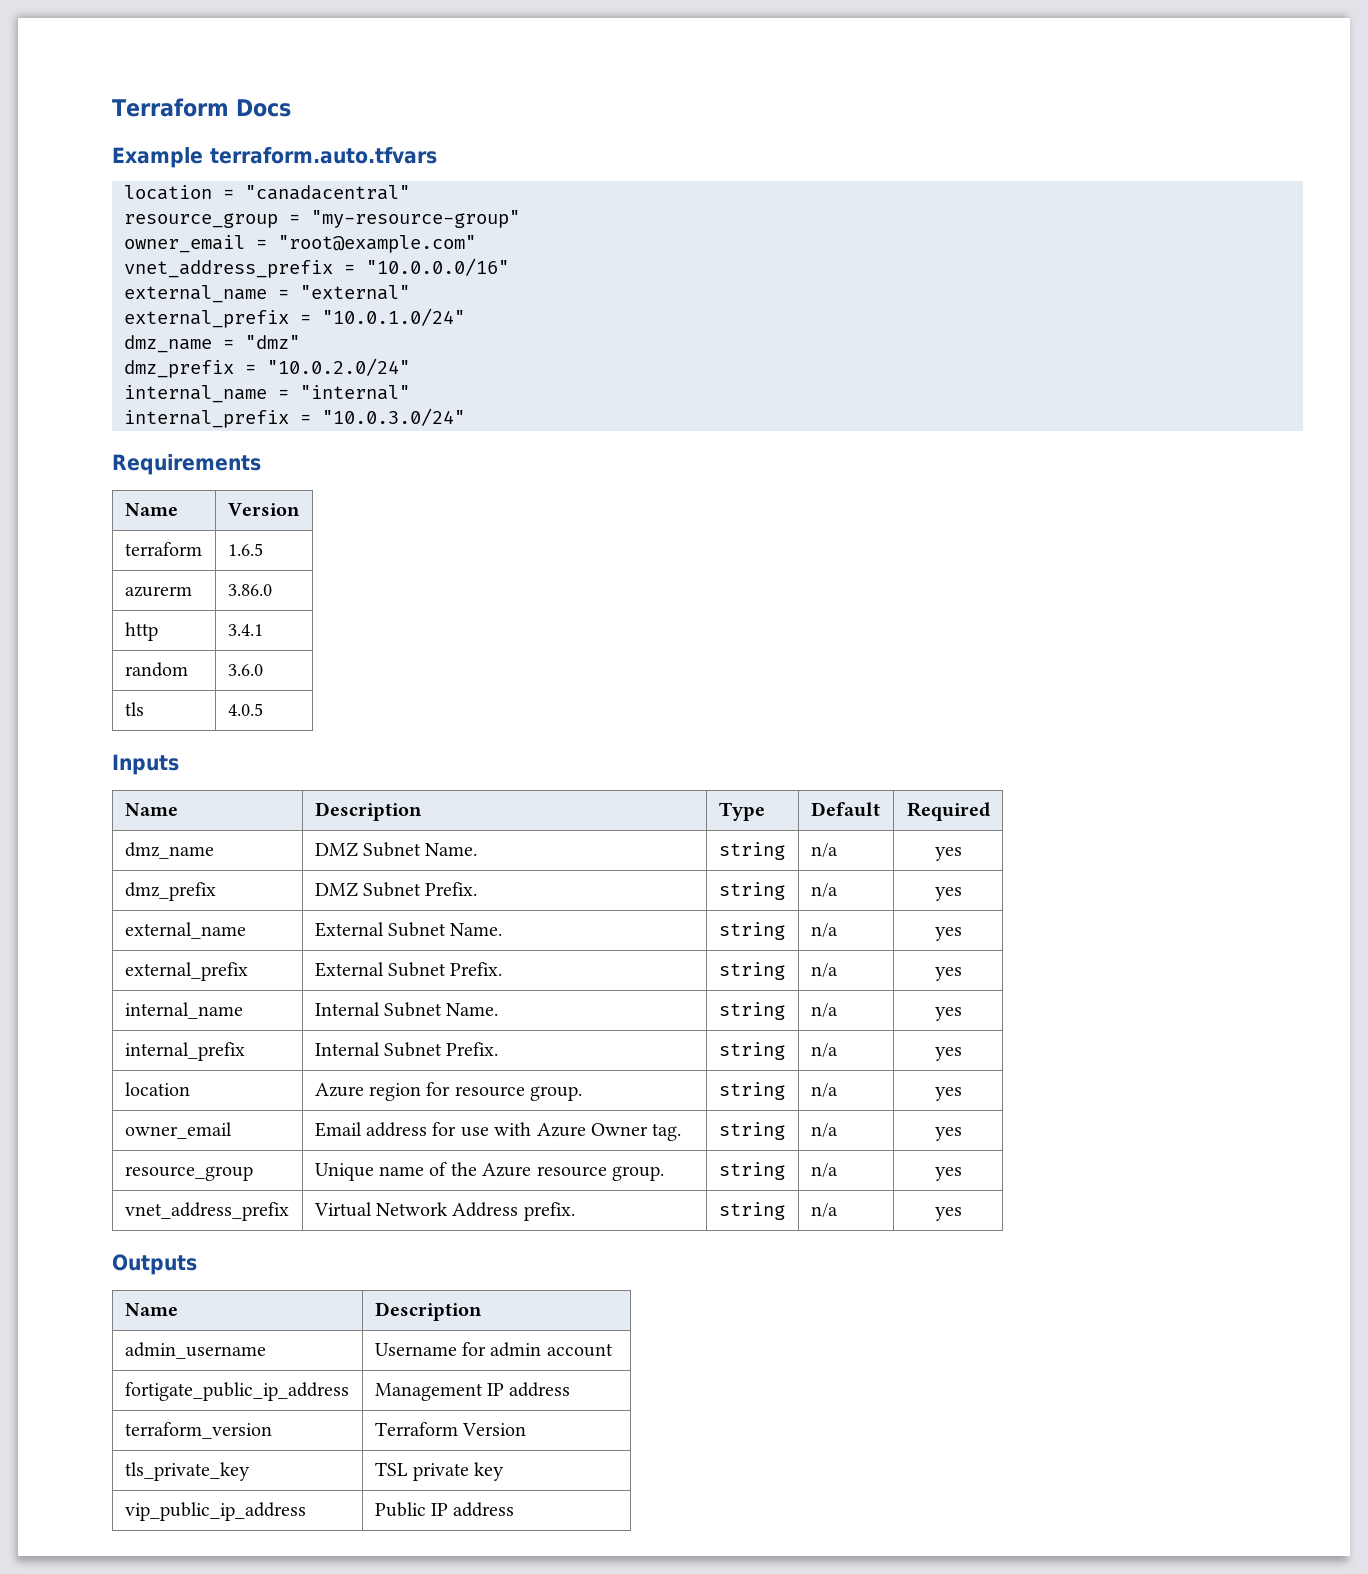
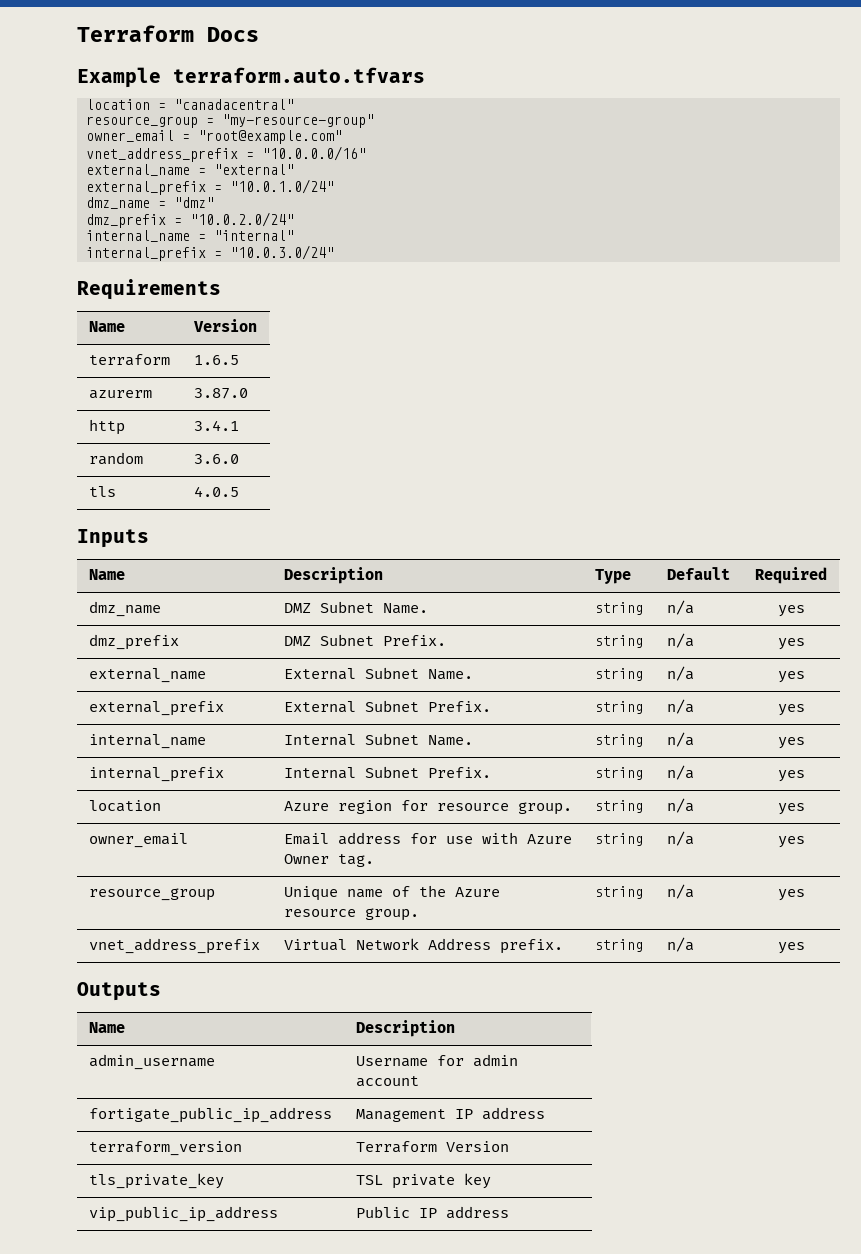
- azurerm | 3.86.0
+ azurerm | 3.87.0

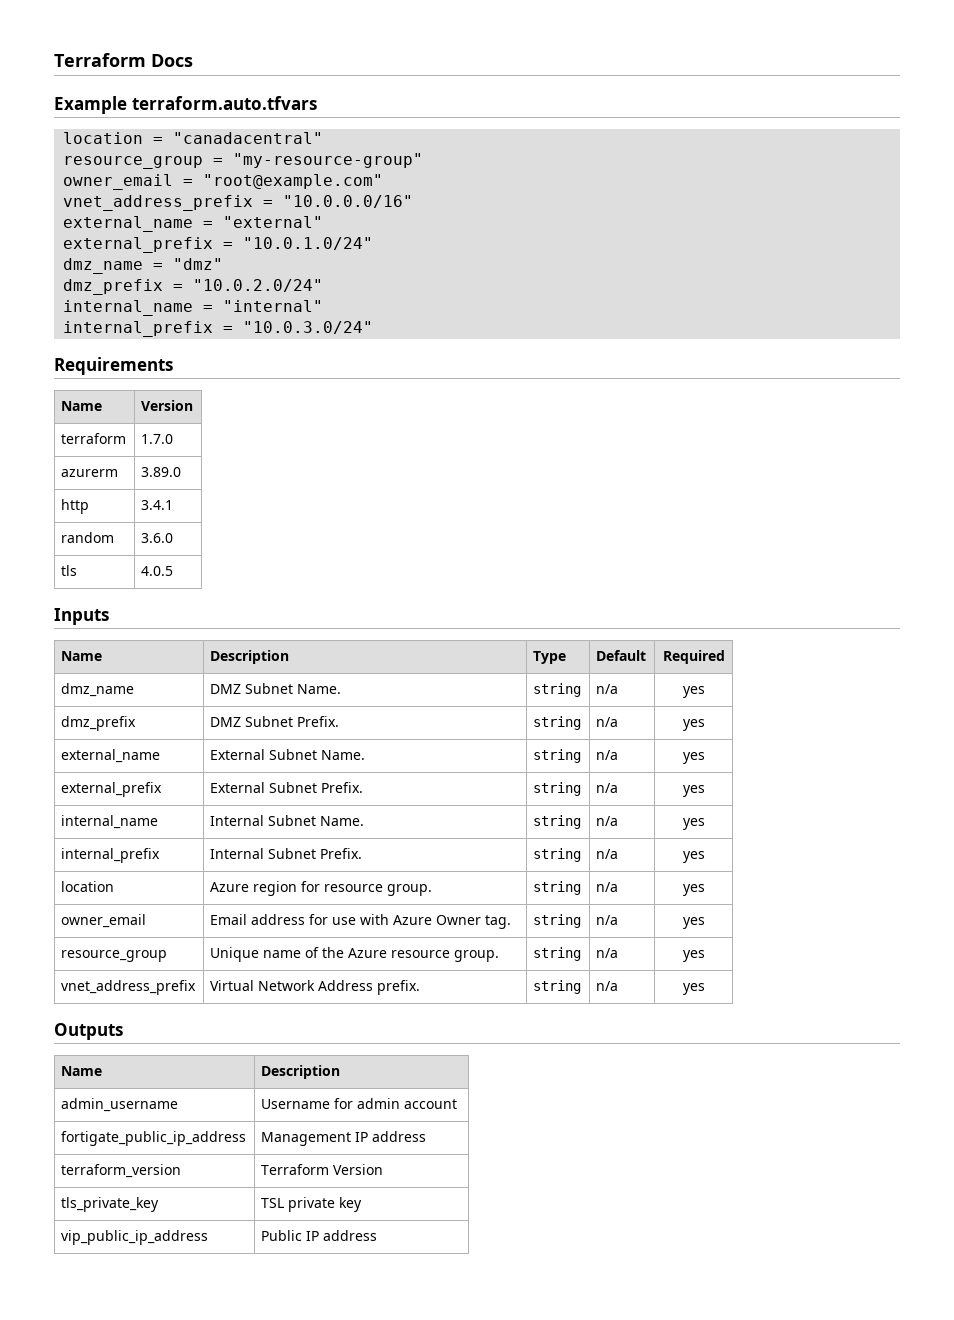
- terraform | 1.6.5
+ terraform | 1.7.0
- azurerm | 3.87.0
+ azurerm | 3.89.0

